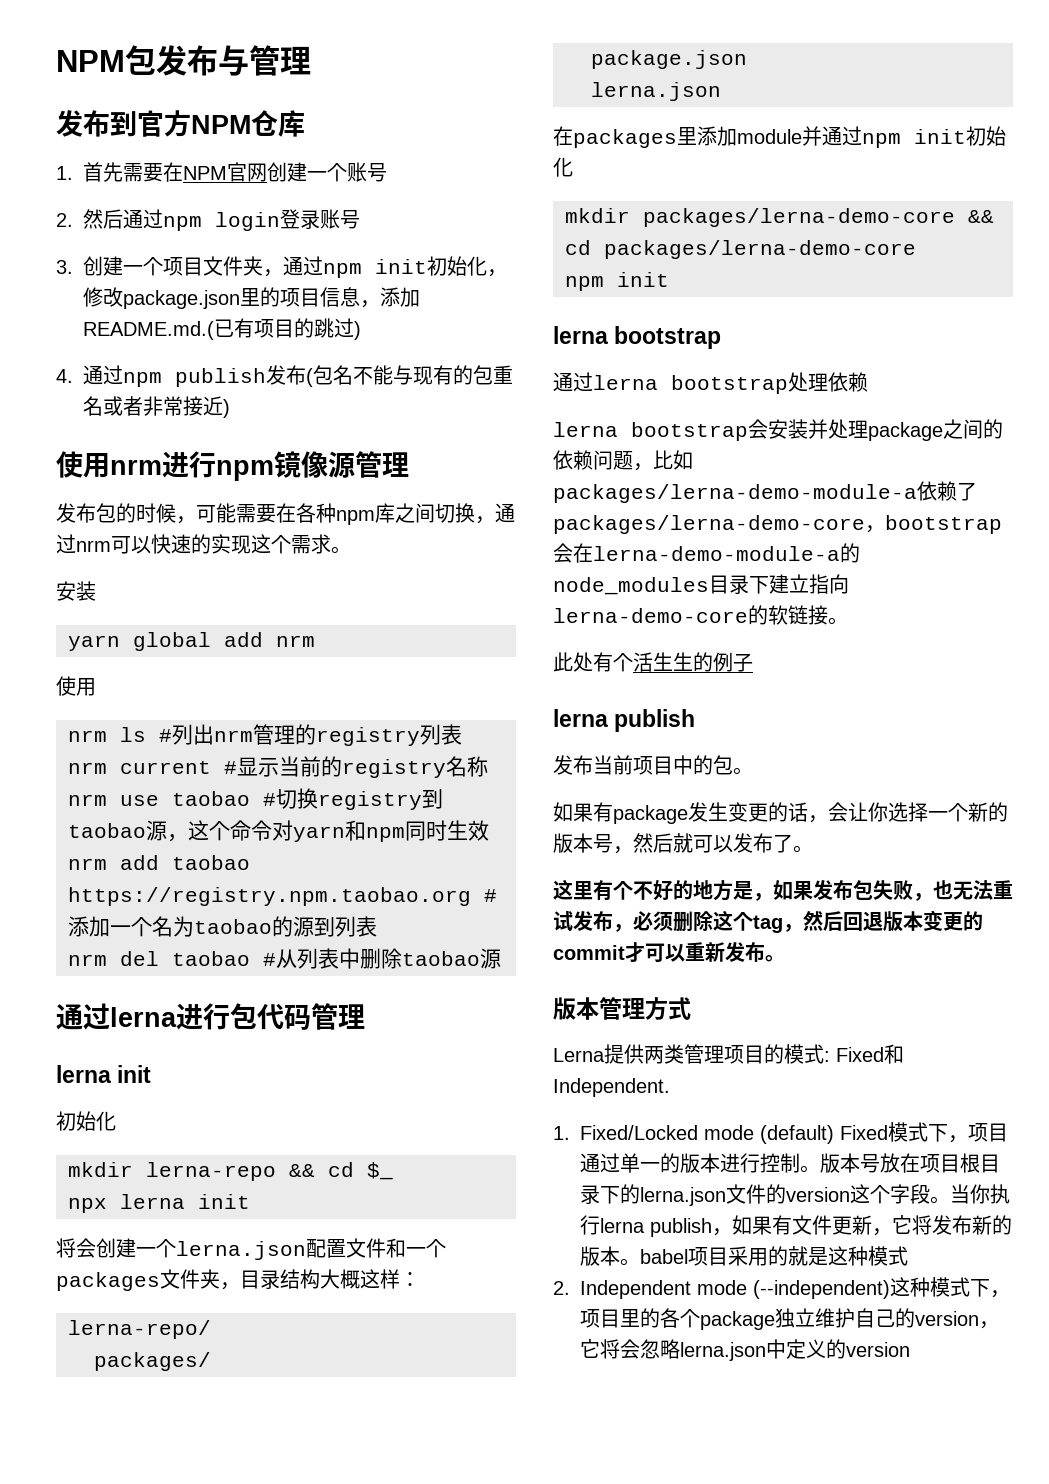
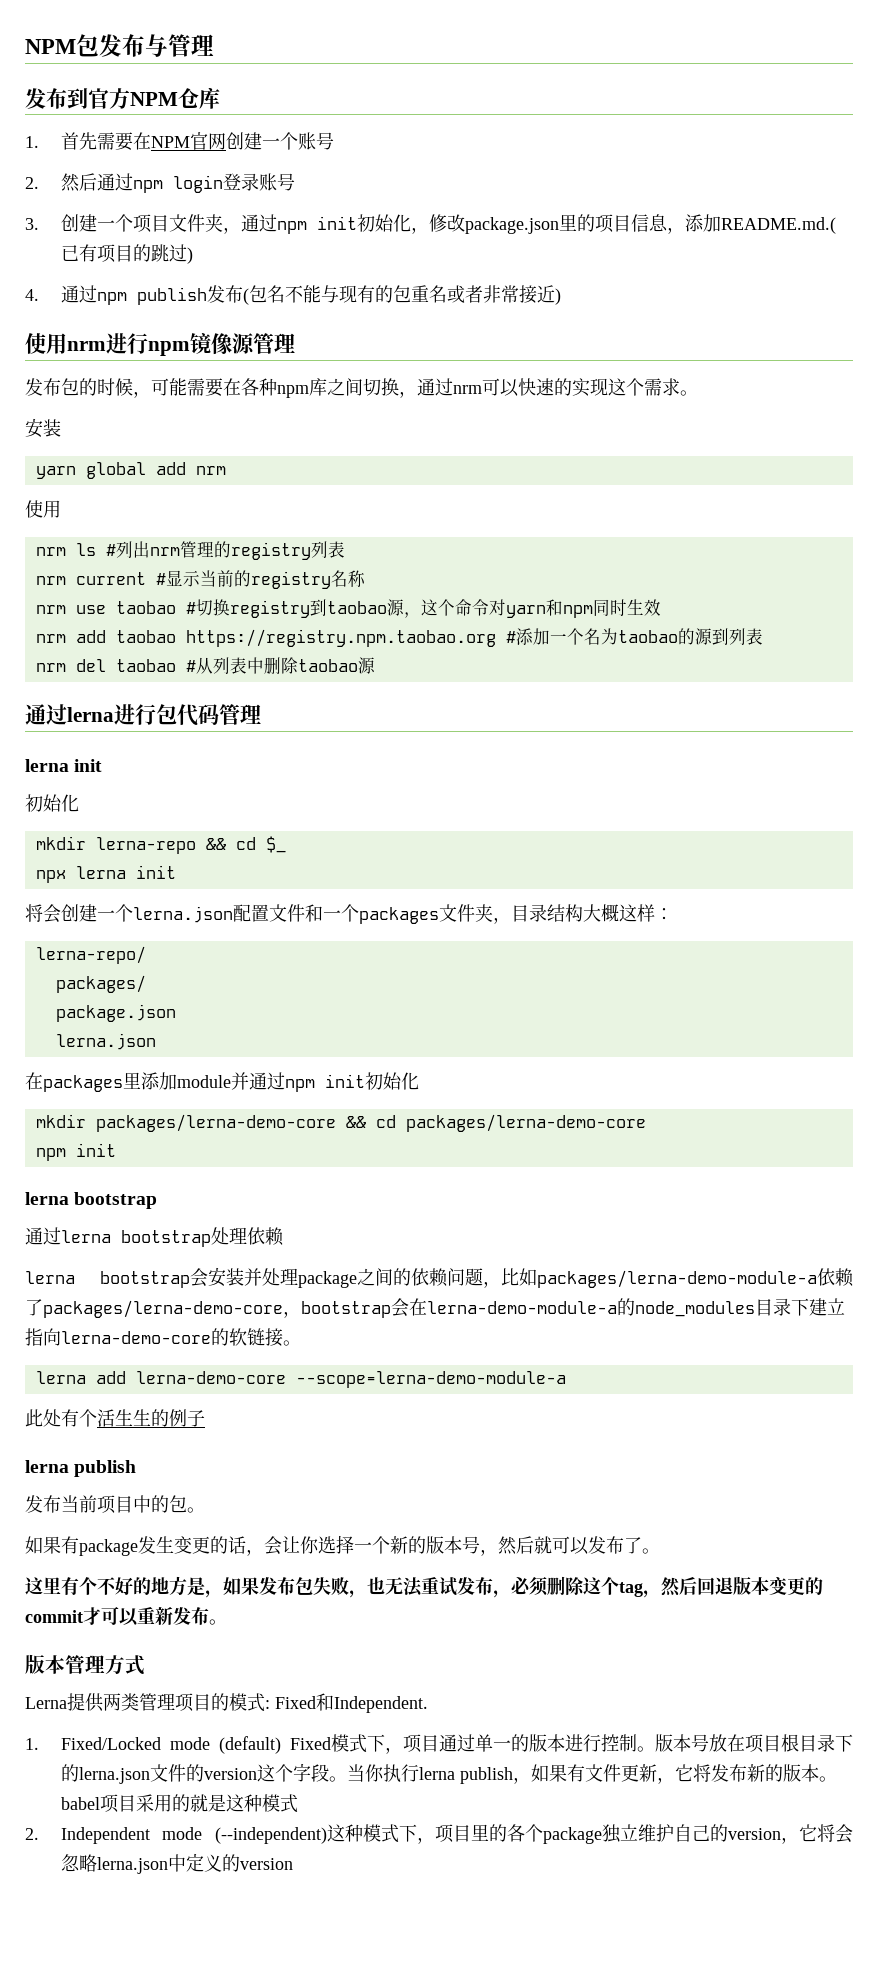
+ lerna add lerna-demo-core --scope=lerna-demo-module-a

